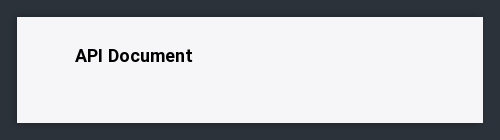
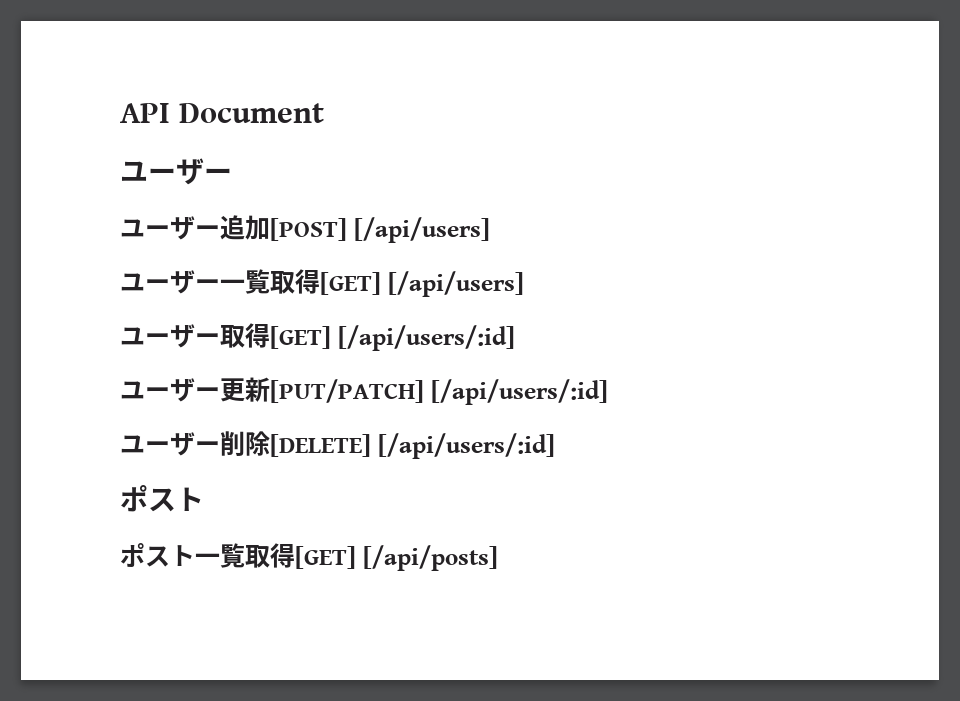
  API Document
+ ユーザー
+ ユーザー追加[POST] [/api/users]
+ ユーザー一覧取得[GET] [/api/users]
+ ユーザー取得[GET] [/api/users/:id]
+ ユーザー更新[PUT/PATCH] [/api/users/:id]
+ ユーザー削除[DELETE] [/api/users/:id]
+ ポスト
+ ポスト一覧取得[GET] [/api/posts]

